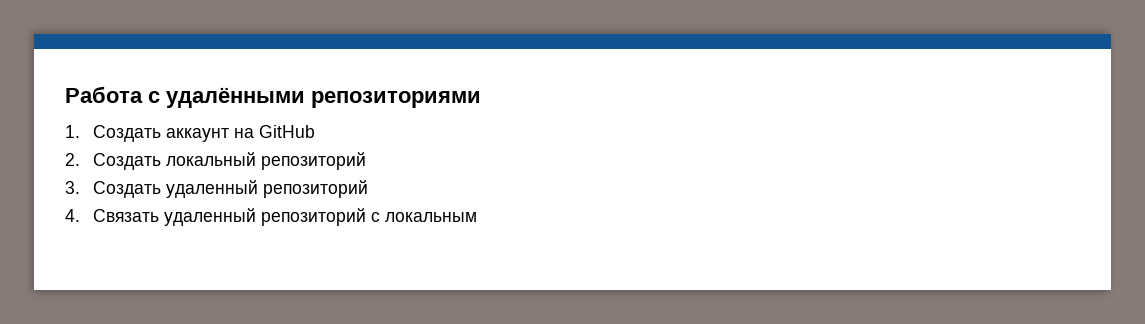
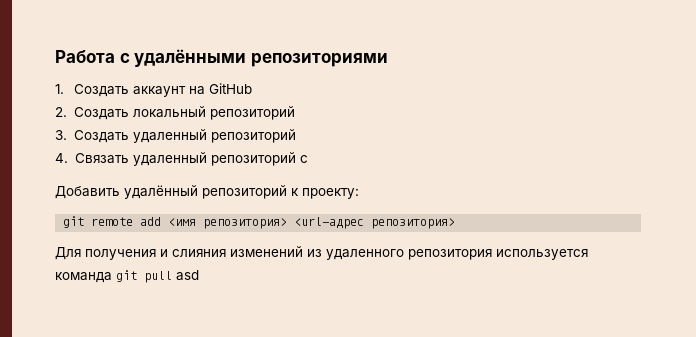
- 4. Связать удаленный репозиторий с локальным
+ 4. Связать удаленный репозиторий с
+ Добавить удалённый репозиторий к проекту:
+ git remote add <имя репозитория> <url-адрес репозитория>
+ Для получения и слияния изменений из удаленного репозитория используется команда git pull asd

